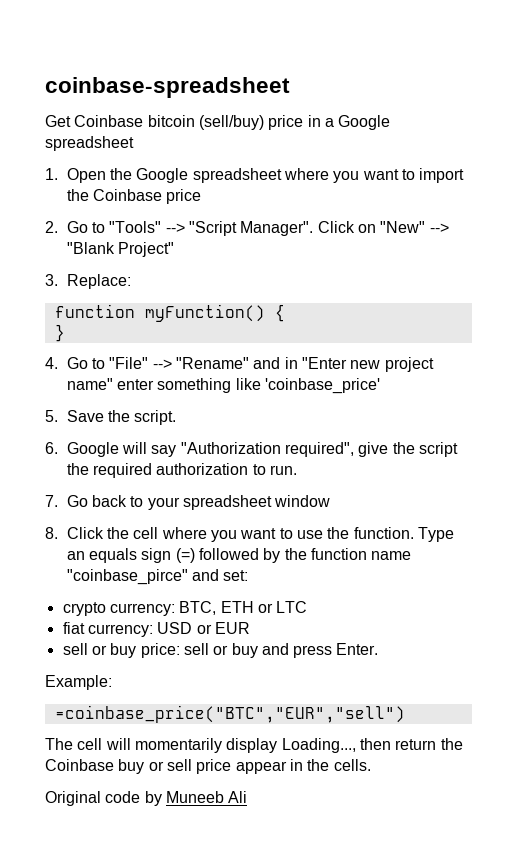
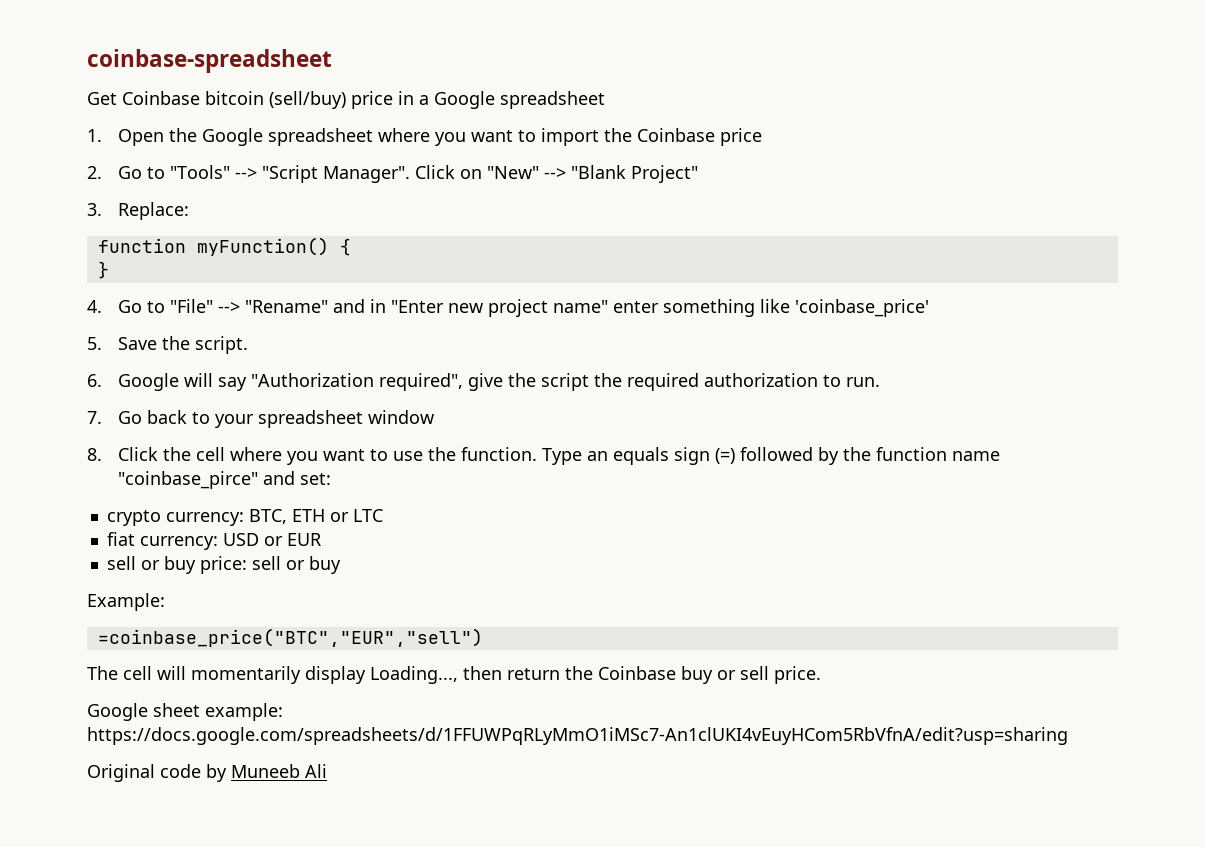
- sell or buy price: sell or buy and press Enter.
+ sell or buy price: sell or buy
- The cell will momentarily display Loading..., then return the Coinbase buy or sell price appear in the cells.
+ The cell will momentarily display Loading..., then return the Coinbase buy or sell price.
+ Google sheet example: https://docs.google.com/spreadsheets/d/1FFUWPqRLyMmO1iMSc7-An1clUKI4vEuyHCom5RbVfnA/edit?usp=sharing

